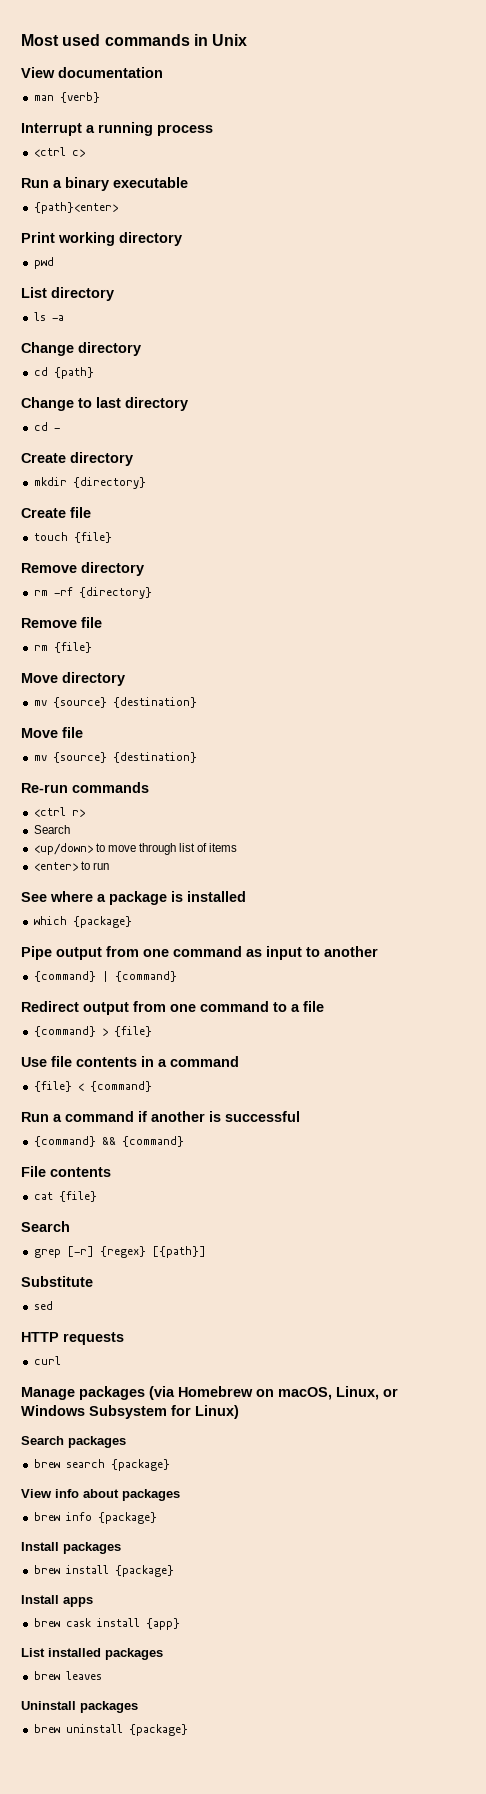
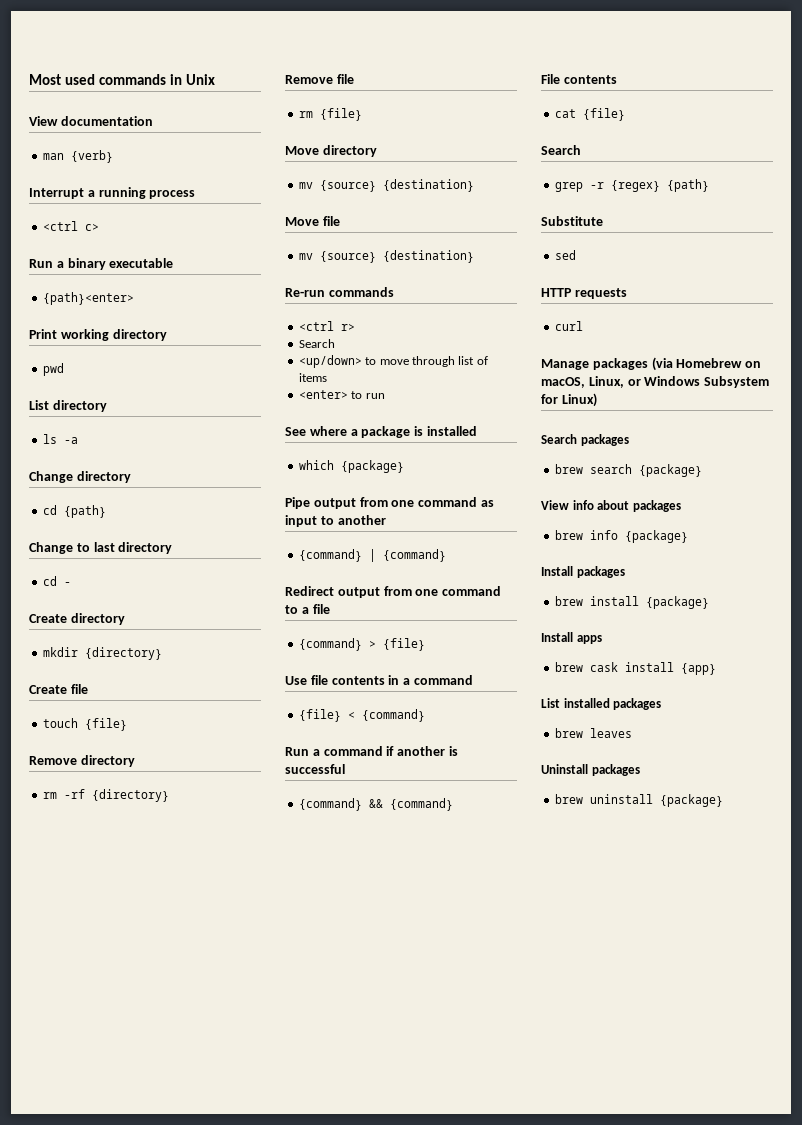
- grep [-r] {regex} [{path}]
+ grep -r {regex} {path}

